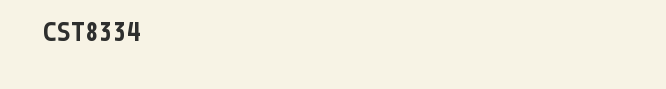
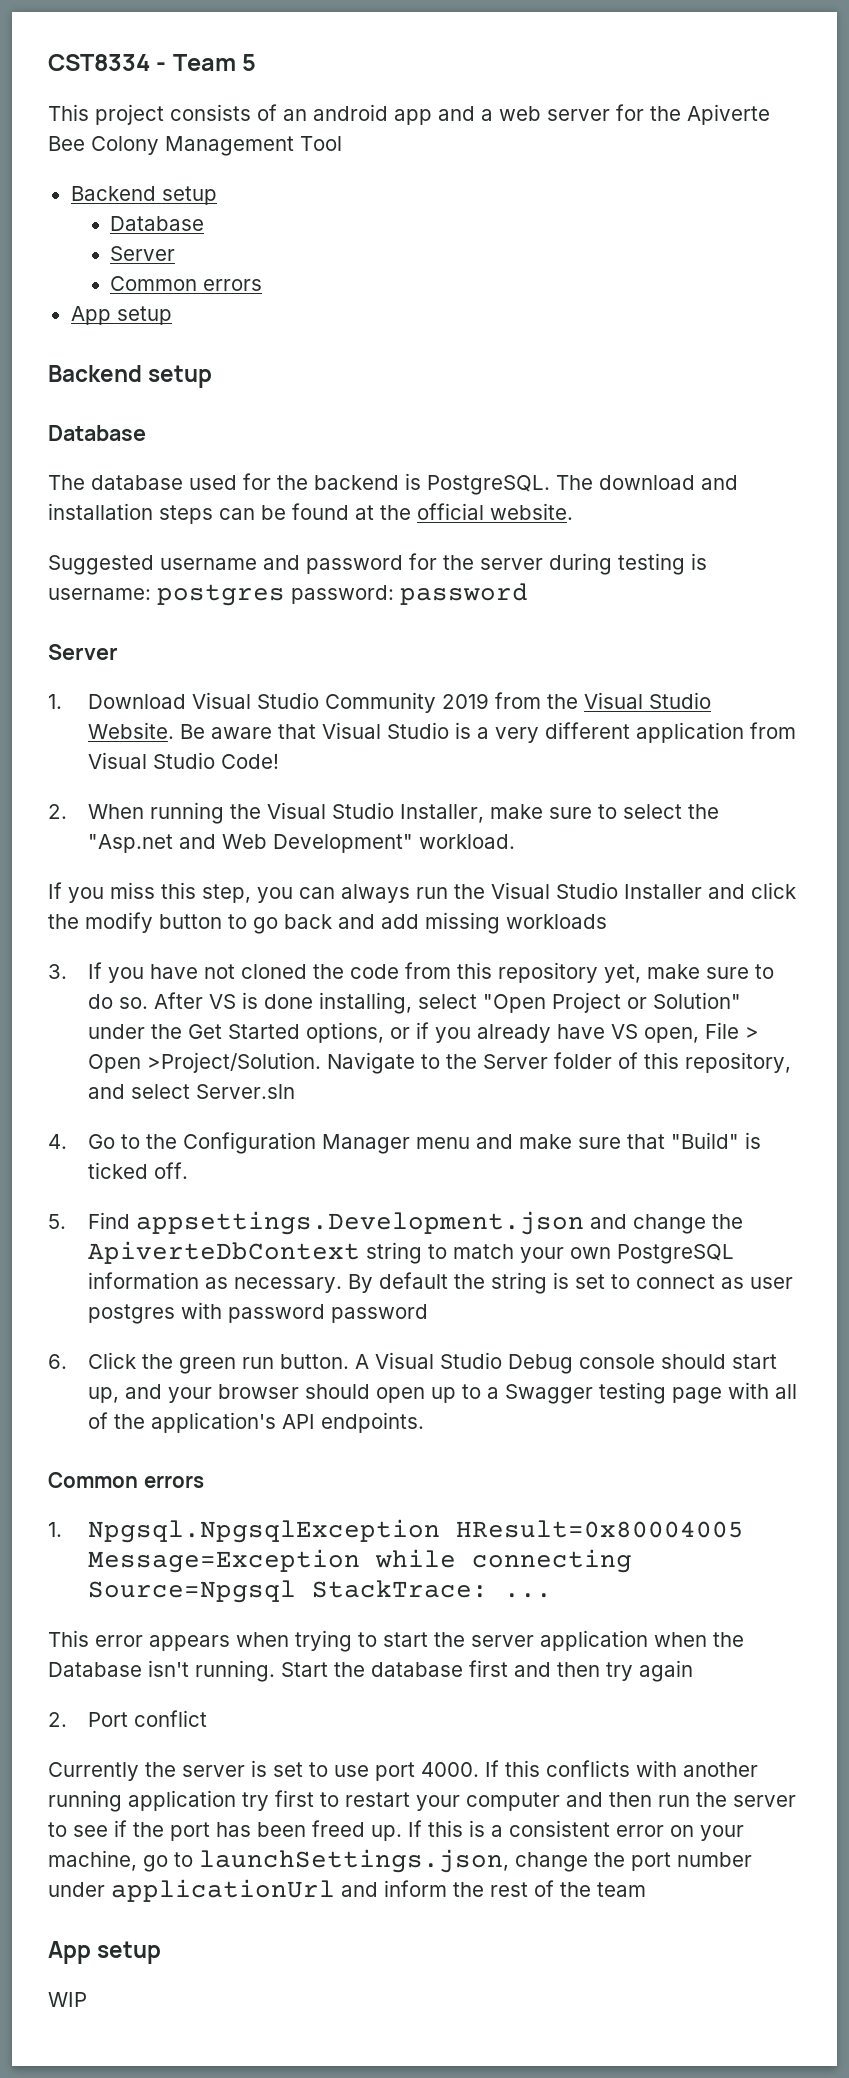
- CST8334
+ CST8334 - Team 5
+ This project consists of an android app and a web server for the Apiverte Bee Colony Management Tool
+ Backend setup
+ Database
+ Server
+ Common errors
+ App setup
+ Backend setup
+ Database
+ The database used for the backend is PostgreSQL. The download and installation steps can be found at the official website.
+ Suggested username and password for the server during testing is username: postgres password: password
+ Server
+ 1. Download Visual Studio Community 2019 from the Visual Studio Website. Be aware that Visual Studio is a very different application from Visual Studio Code!
+ 2. When running the Visual Studio Installer, make sure to select the "Asp.net and Web Development" workload.
+ If you miss this step, you can always run the Visual Studio Installer and click the modify button to go back and add missing workloads
+ 3. If you have not cloned the code from this repository yet, make sure to do so. After VS is done installing, select "Open Project or Solution" under the Get Started options, or if you already have VS open, File > Open >Project/Solution. Navigate to the Server folder of this repository, and select Server.sln
+ 4. Go to the Configuration Manager menu and make sure that "Build" is ticked off.
+ 5. Find appsettings.Development.json and change the ApiverteDbContext string to match your own PostgreSQL information as necessary. By default the string is set to connect as user postgres with password password
+ 6. Click the green run button. A Visual Studio Debug console should start up, and your browser should open up to a Swagger testing page with all of the application's API endpoints.
+ Common errors
+ 1. Npgsql.NpgsqlException HResult=0x80004005 Message=Exception while connecting Source=Npgsql StackTrace: ...
+ This error appears when trying to start the server application when the Database isn't running. Start the database first and then try again
+ 2. Port conflict
+ Currently the server is set to use port 4000. If this conflicts with another running application try first to restart your computer and then run the server to see if the port has been freed up. If this is a consistent error on your machine, go to launchSettings.json, change the port number under applicationUrl and inform the rest of the team
+ App setup
+ WIP

